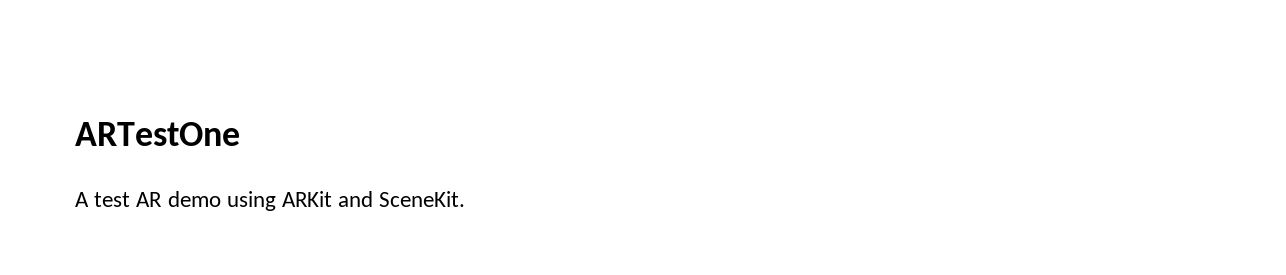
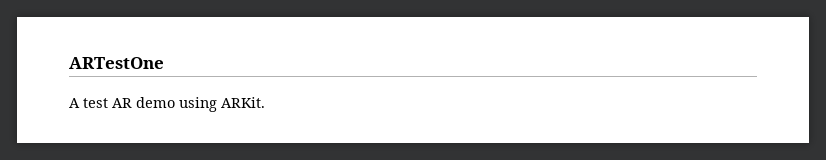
- A test AR demo using ARKit and SceneKit.
+ A test AR demo using ARKit.

